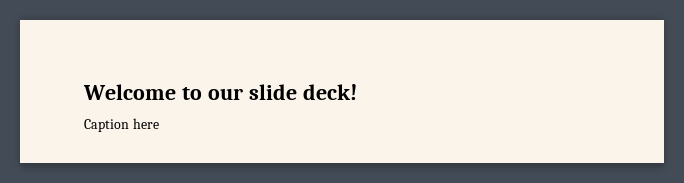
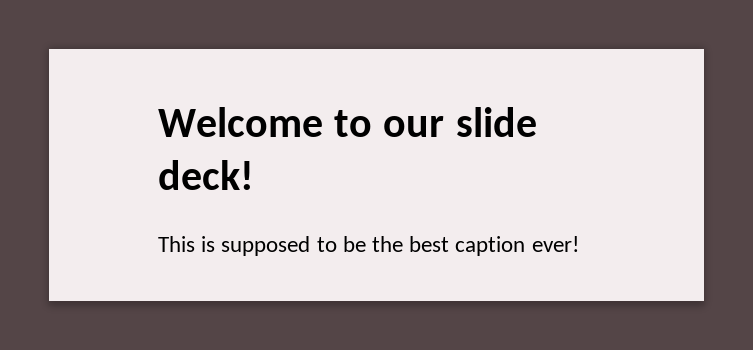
- Caption here
+ This is supposed to be the best caption ever!

